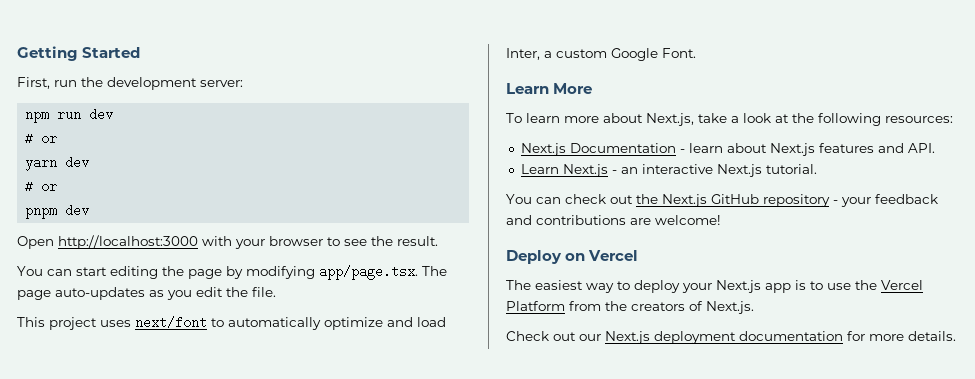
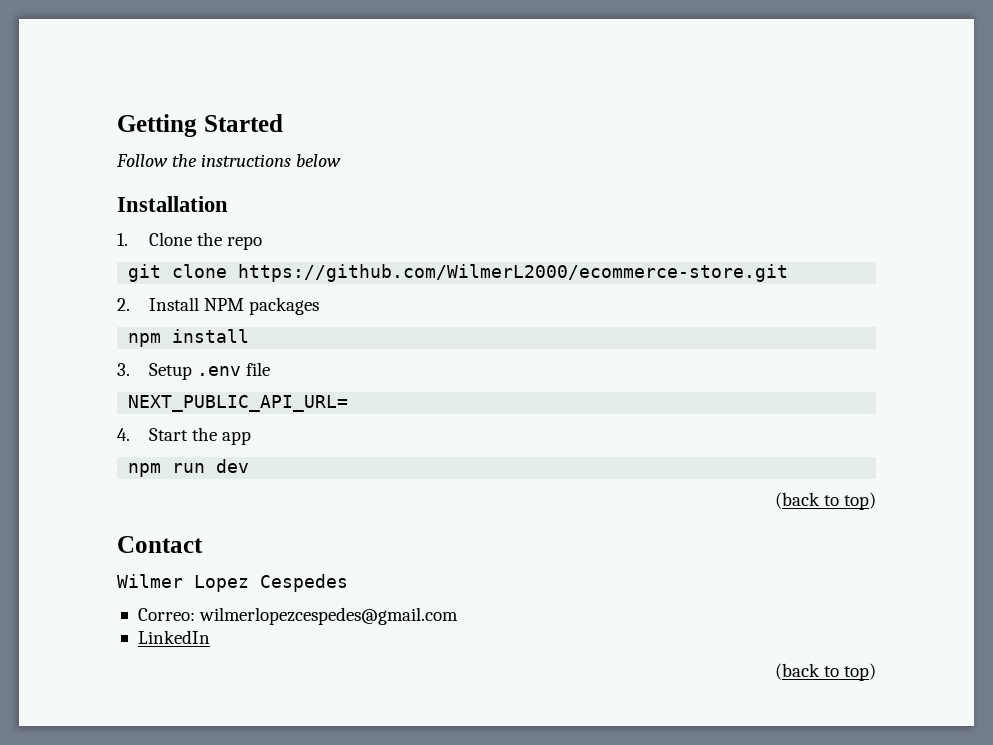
- First, run the development server:
+ Follow the instructions below
+ Installation
+ 1. Clone the repo
+ git clone https://github.com/WilmerL2000/ecommerce-store.git
+ 2. Install NPM packages
+ npm install
+ 3. Setup .env file
+ NEXT_PUBLIC_API_URL=
+ 4. Start the app
  npm run dev
- # or
- yarn dev
- # or
- pnpm dev
- Open http://localhost:3000 with your browser to see the result.
- You can start editing the page by modifying app/page.tsx. The page auto-updates as you edit the file.
- This project uses next/font to automatically optimize and load Inter, a custom Google Font.
- Learn More
- To learn more about Next.js, take a look at the following resources:
- Next.js Documentation - learn about Next.js features and API.
- Learn Next.js - an interactive Next.js tutorial.
- You can check out the Next.js GitHub repository - your feedback and contributions are welcome!
- Deploy on Vercel
- The easiest way to deploy your Next.js app is to use the Vercel Platform from the creators of Next.js.
- Check out our Next.js deployment documentation for more details.
+ (back to top)
+ Contact
+ Wilmer Lopez Cespedes
+ Correo: wilmerlopezcespedes@gmail.com
+ LinkedIn
+ (back to top)

